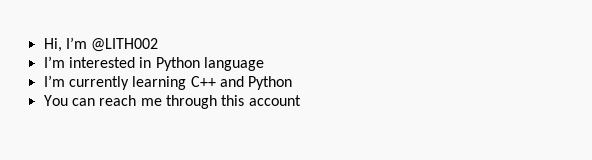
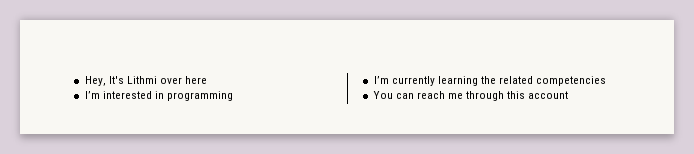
- Hi, I’m @LITH002
+ Hey, It's Lithmi over here
- I’m interested in Python language
+ I’m interested in programming
- I’m currently learning C++ and Python
+ I’m currently learning the related competencies

